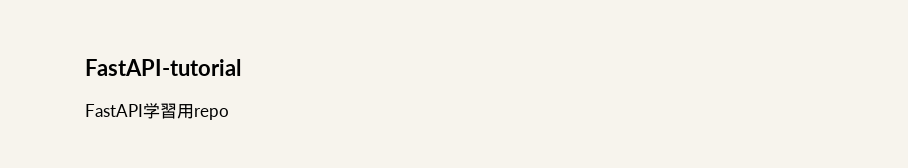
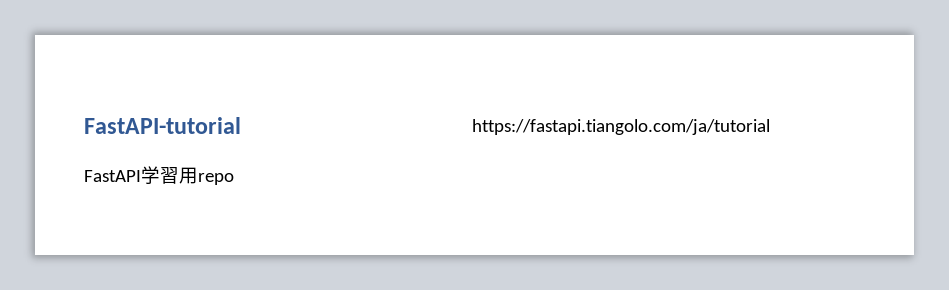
- FastAPI学習用repo
+ FastAPI学習用repo https://fastapi.tiangolo.com/ja/tutorial

